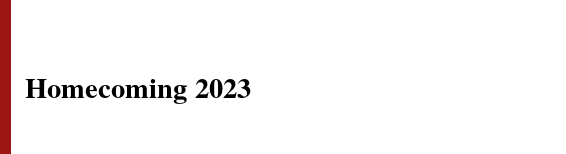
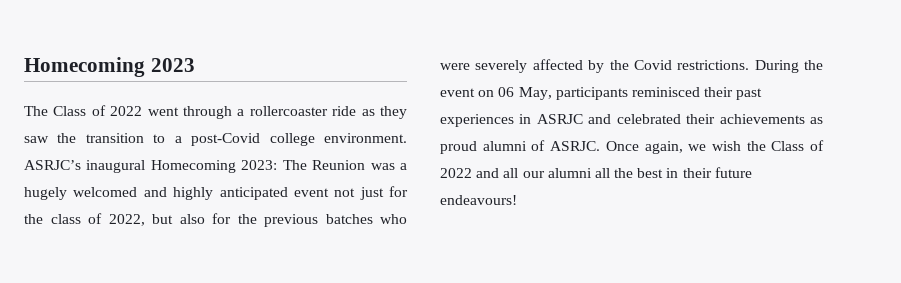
+ The Class of 2022 went through a rollercoaster ride as they saw the transition to a post-Covid college environment. ASRJC’s inaugural Homecoming 2023: The Reunion was a hugely welcomed and highly anticipated event not just for the class of 2022, but also for the previous batches who were severely affected by the Covid restrictions. During the event on 06 May, participants reminisced their past experiences in ASRJC and celebrated their achievements as proud alumni of ASRJC. Once again, we wish the Class of 2022 and all our alumni all the best in their future endeavours!

